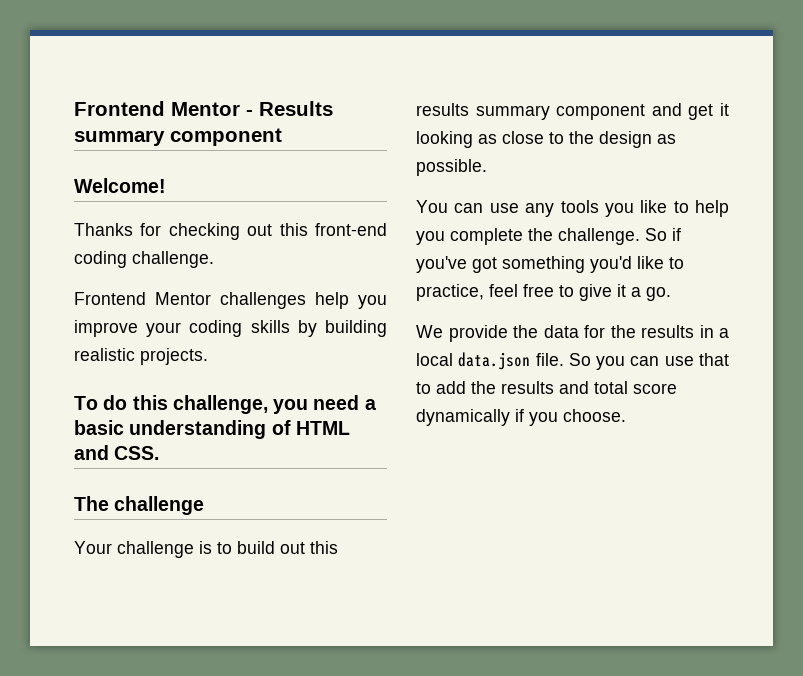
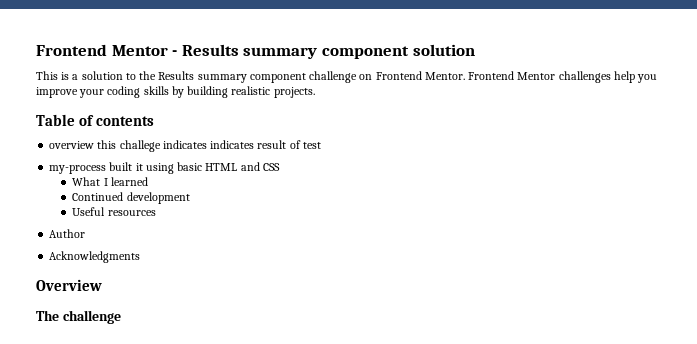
- Frontend Mentor - Results summary component
- Welcome!
- Thanks for checking out this front-end coding challenge.
- Frontend Mentor challenges help you improve your coding skills by building realistic projects.
+ Frontend Mentor - Results summary component solution
+ This is a solution to the Results summary component challenge on Frontend Mentor. Frontend Mentor challenges help you improve your coding skills by building realistic projects.
- To do this challenge, you need a basic understanding of HTML and CSS.
+ Table of contents
+ overview this challege indicates indicates result of test
+ my-process built it using basic HTML and CSS
+ What I learned
+ Continued development
+ Useful resources
+ Author
+ Acknowledgments
+ Overview
  The challenge
- Your challenge is to build out this results summary component and get it looking as close to the design as possible.
- You can use any tools you like to help you complete the challenge. So if you've got something you'd like to practice, feel free to give it a go.
- We provide the data for the results in a local data.json file. So you can use that to add the results and total score dynamically if you choose.

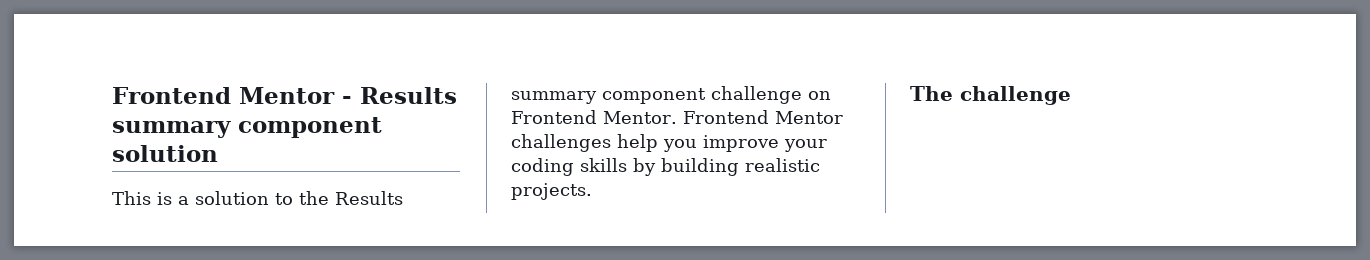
- Table of contents
- overview this challege indicates indicates result of test
- my-process built it using basic HTML and CSS
- What I learned
- Continued development
- Useful resources
- Author
- Acknowledgments
- Overview

